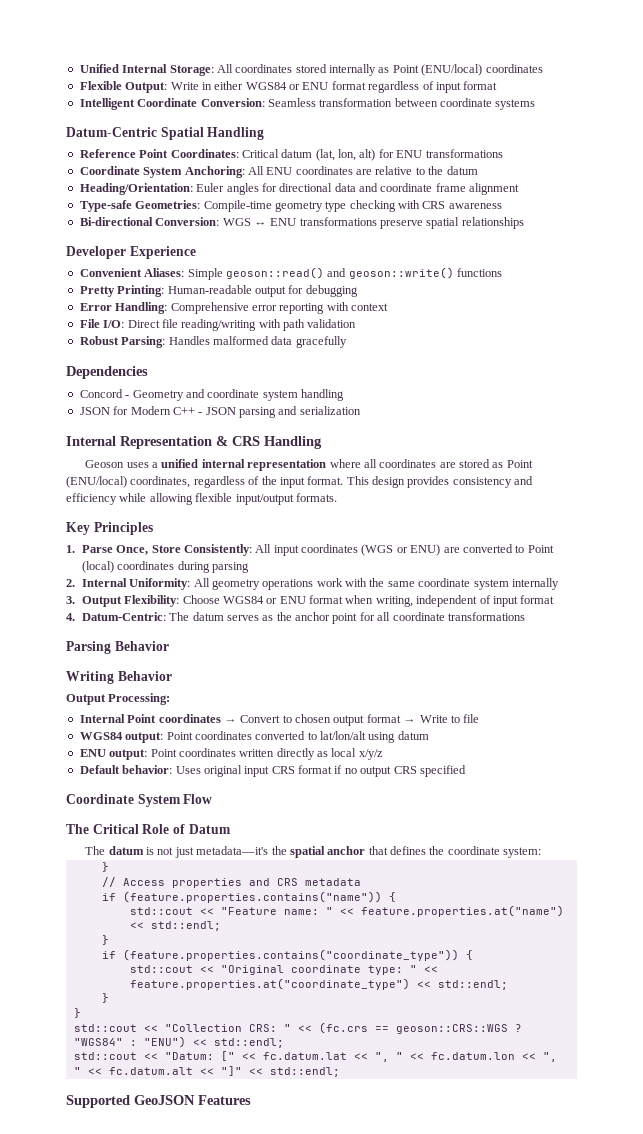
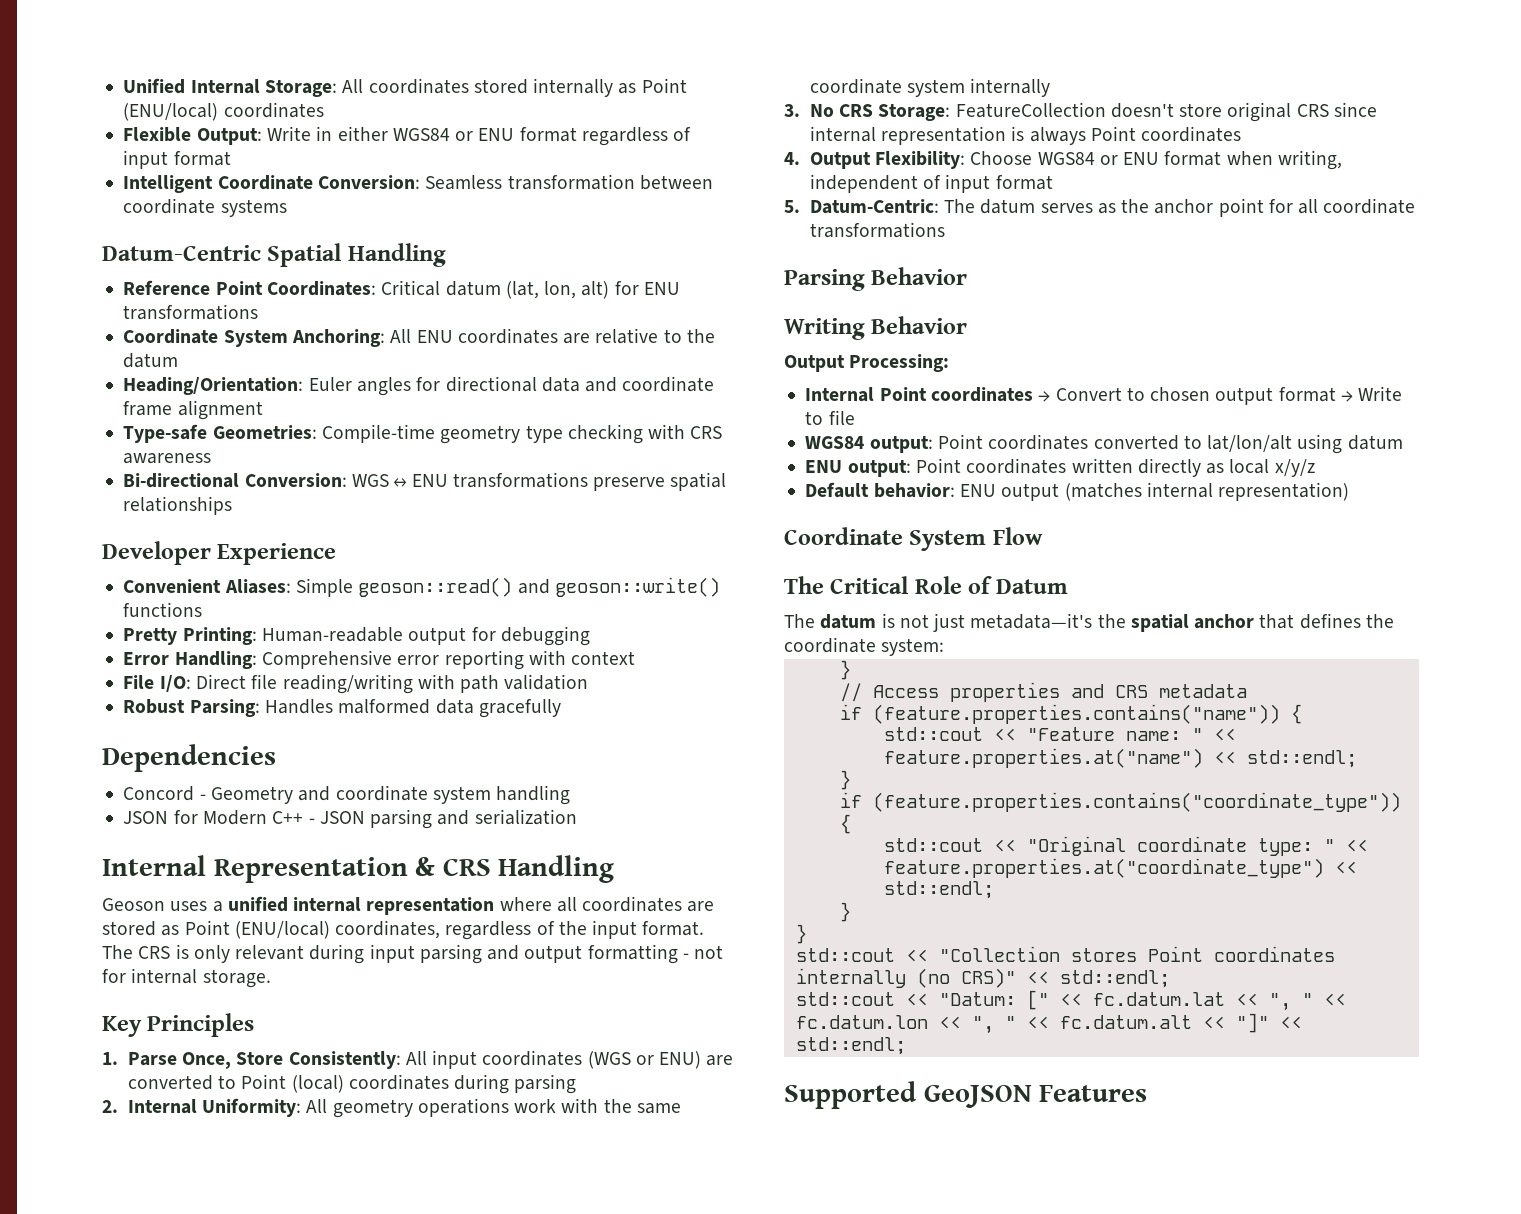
- This design provides consistency and efficiency while allowing flexible input/output formats.
+ The CRS is only relevant during input parsing and output formatting - not for internal storage.
- 3. Output Flexibility: Choose WGS84 or ENU format when writing, independent of input format
+ 3. No CRS Storage: FeatureCollection doesn't store original CRS since internal representation is always Point coordinates
+ 4. Output Flexibility: Choose WGS84 or ENU format when writing, independent of input format
- 4. Datum-Centric: The datum serves as the anchor point for all coordinate transformations
+ 5. Datum-Centric: The datum serves as the anchor point for all coordinate transformations
- Default behavior: Uses original input CRS format if no output CRS specified
+ Default behavior: ENU output (matches internal representation)
- std::cout << "Collection CRS: " << (fc.crs == geoson::CRS::WGS ? "WGS84" : "ENU") << std::endl;
+ std::cout << "Collection stores Point coordinates internally (no CRS)" << std::endl;

